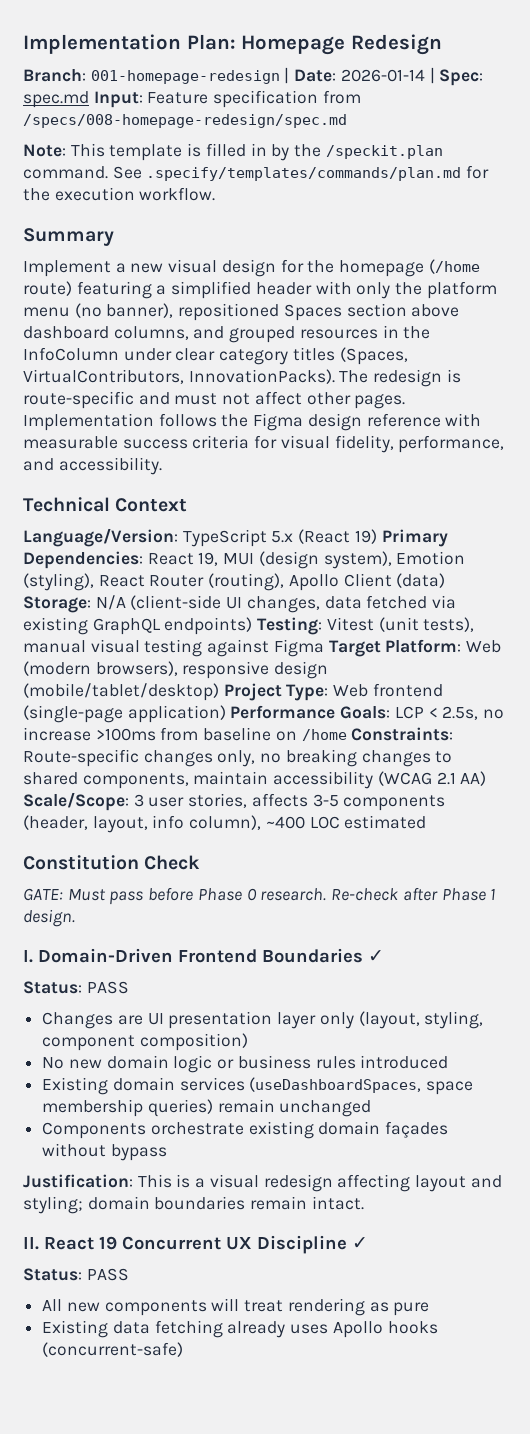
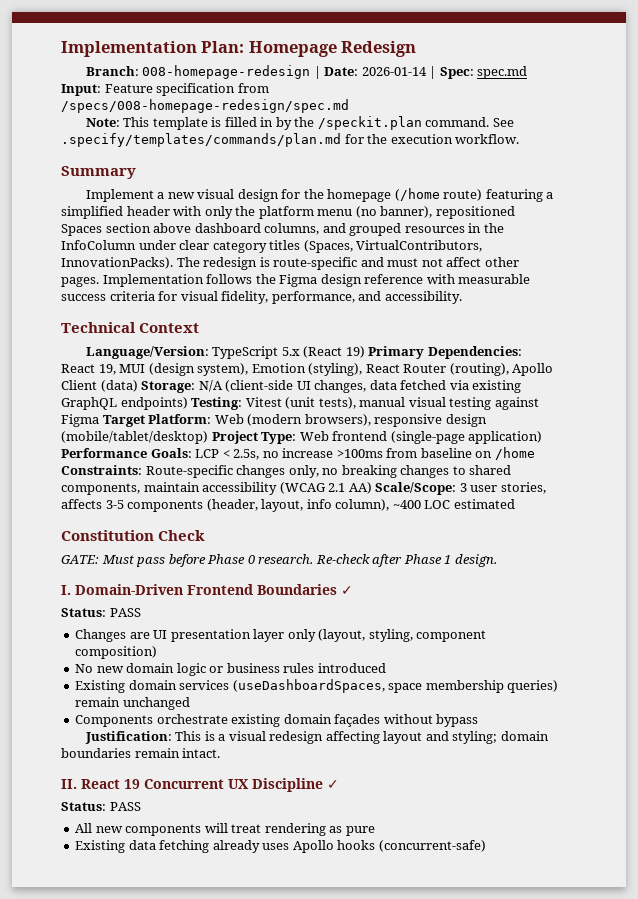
- Branch: 001-homepage-redesign | Date: 2026-01-14 | Spec: spec.md Input: Feature specification from /specs/008-homepage-redesign/spec.md
+ Branch: 008-homepage-redesign | Date: 2026-01-14 | Spec: spec.md Input: Feature specification from /specs/008-homepage-redesign/spec.md

